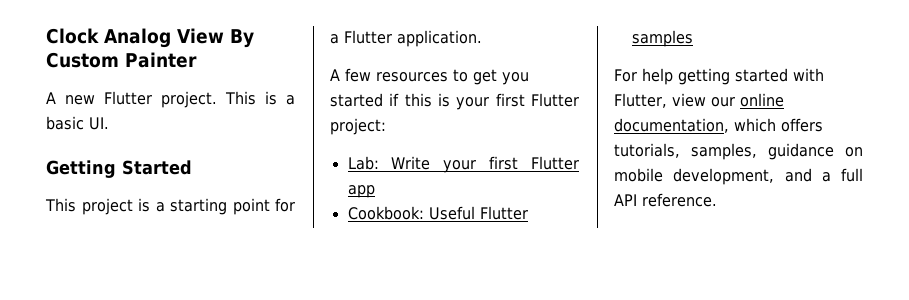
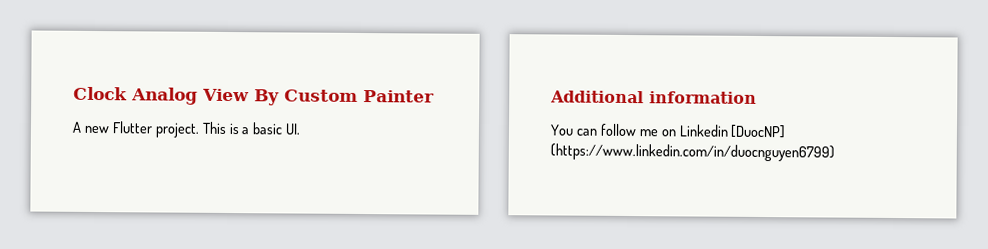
- Getting Started
- This project is a starting point for a Flutter application.
- A few resources to get you started if this is your first Flutter project:
- Lab: Write your first Flutter app
- Cookbook: Useful Flutter samples
- For help getting started with Flutter, view our online documentation, which offers tutorials, samples, guidance on mobile development, and a full API reference.
+ Additional information
+ You can follow me on Linkedin [DuocNP] (https://www.linkedin.com/in/duocnguyen6799)

